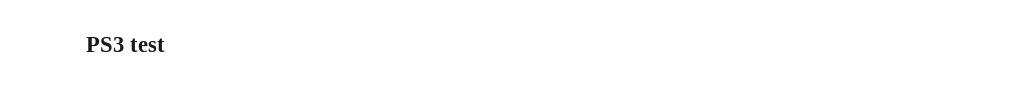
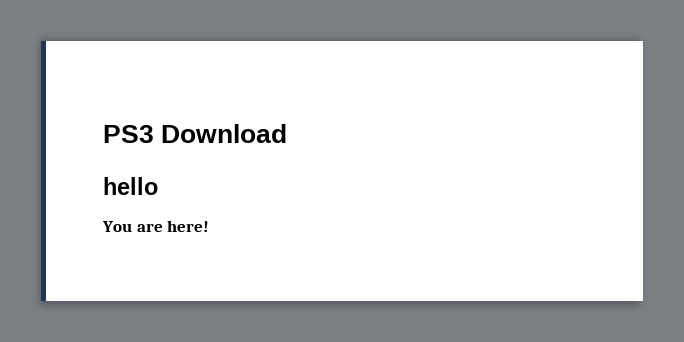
- PS3 test
+ PS3 Download
+ hello
+ You are here!

